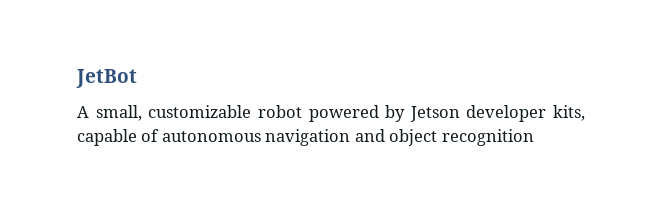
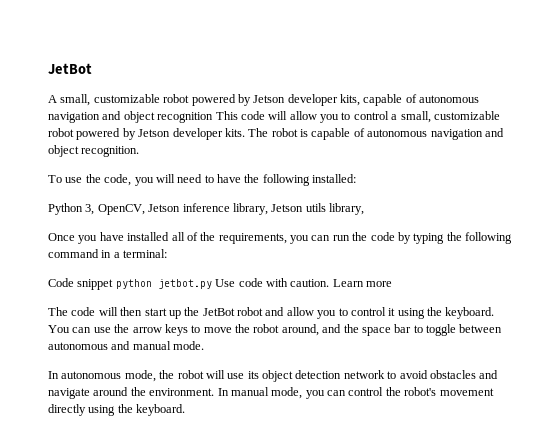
- A small, customizable robot powered by Jetson developer kits, capable of autonomous navigation and object recognition
+ A small, customizable robot powered by Jetson developer kits, capable of autonomous navigation and object recognition This code will allow you to control a small, customizable robot powered by Jetson developer kits. The robot is capable of autonomous navigation and object recognition.
+ To use the code, you will need to have the following installed:
+ Python 3, OpenCV, Jetson inference library, Jetson utils library,
+ Once you have installed all of the requirements, you can run the code by typing the following command in a terminal:
+ Code snippet python jetbot.py Use code with caution. Learn more
+ The code will then start up the JetBot robot and allow you to control it using the keyboard. You can use the arrow keys to move the robot around, and the space bar to toggle between autonomous and manual mode.
+ In autonomous mode, the robot will use its object detection network to avoid obstacles and navigate around the environment. In manual mode, you can control the robot's movement directly using the keyboard.

